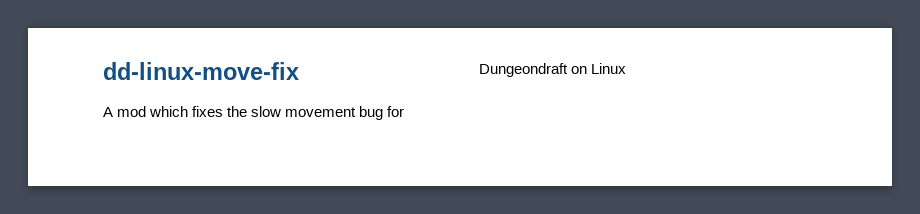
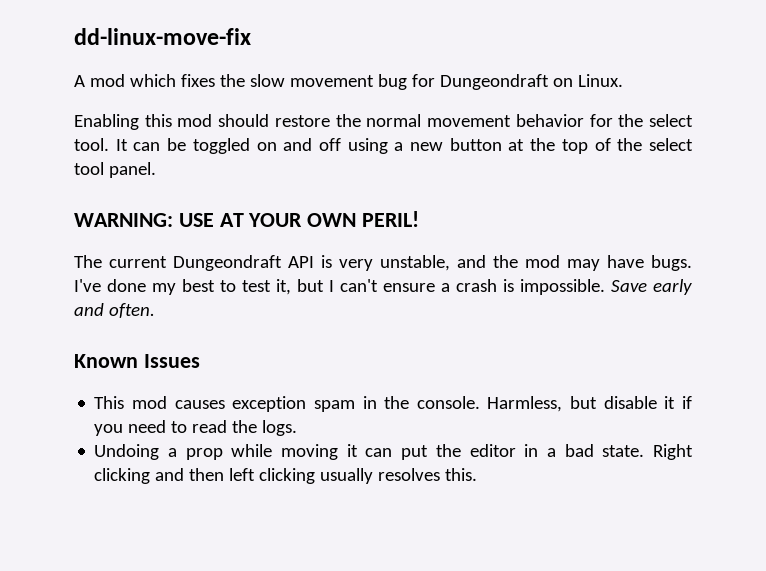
- A mod which fixes the slow movement bug for Dungeondraft on Linux
+ A mod which fixes the slow movement bug for Dungeondraft on Linux.
+ Enabling this mod should restore the normal movement behavior for the select tool. It can be toggled on and off using a new button at the top of the select tool panel.
+ WARNING: USE AT YOUR OWN PERIL!
+ The current Dungeondraft API is very unstable, and the mod may have bugs. I've done my best to test it, but I can't ensure a crash is impossible. Save early and often.
+ Known Issues
+ This mod causes exception spam in the console. Harmless, but disable it if you need to read the logs.
+ Undoing a prop while moving it can put the editor in a bad state. Right clicking and then left clicking usually resolves this.

